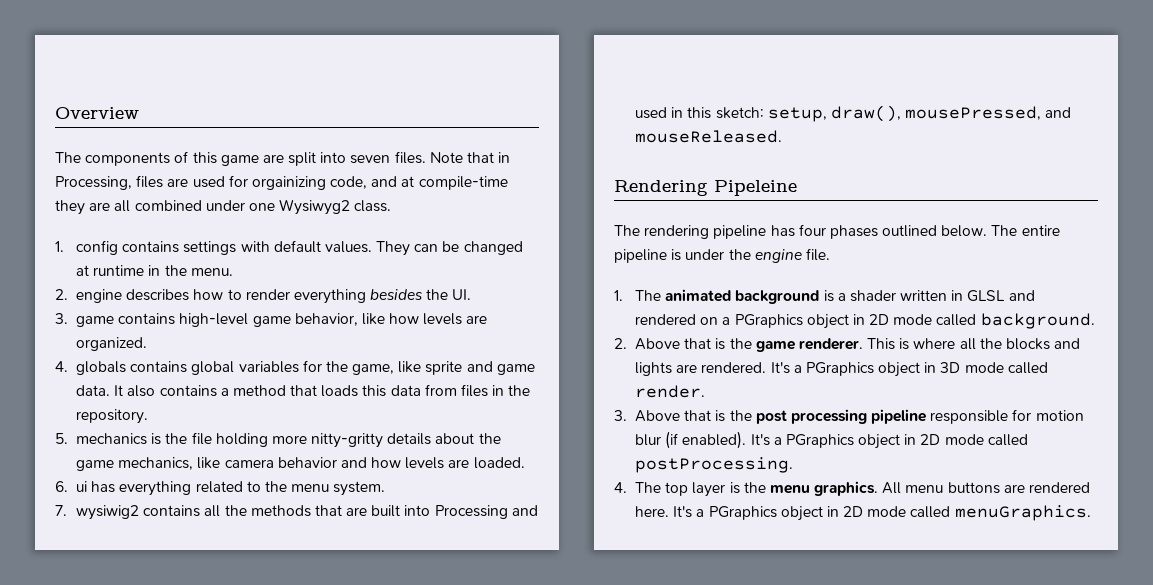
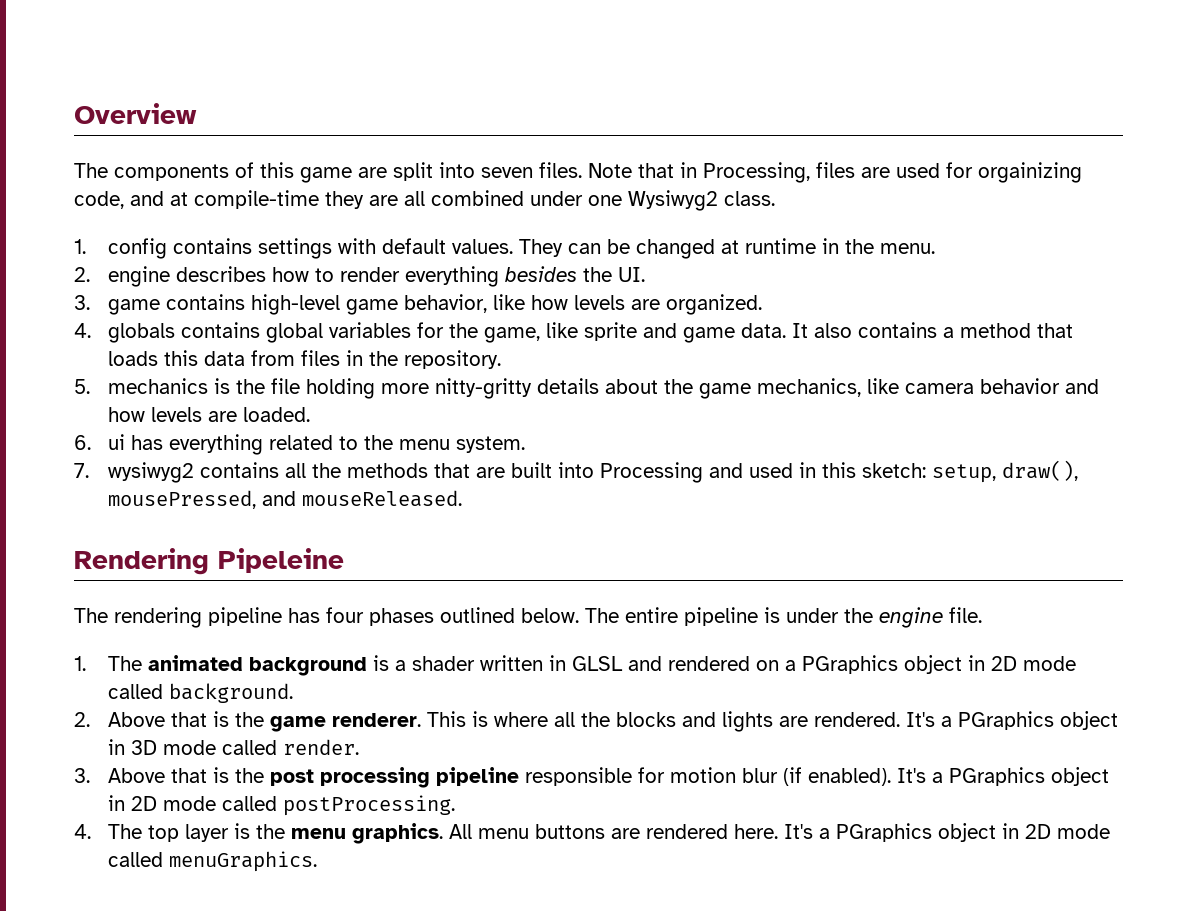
- 7. wysiwig2 contains all the methods that are built into Processing and used in this sketch: setup, draw(), mousePressed, and mouseReleased.
+ 7. wysiwyg2 contains all the methods that are built into Processing and used in this sketch: setup, draw(), mousePressed, and mouseReleased.

